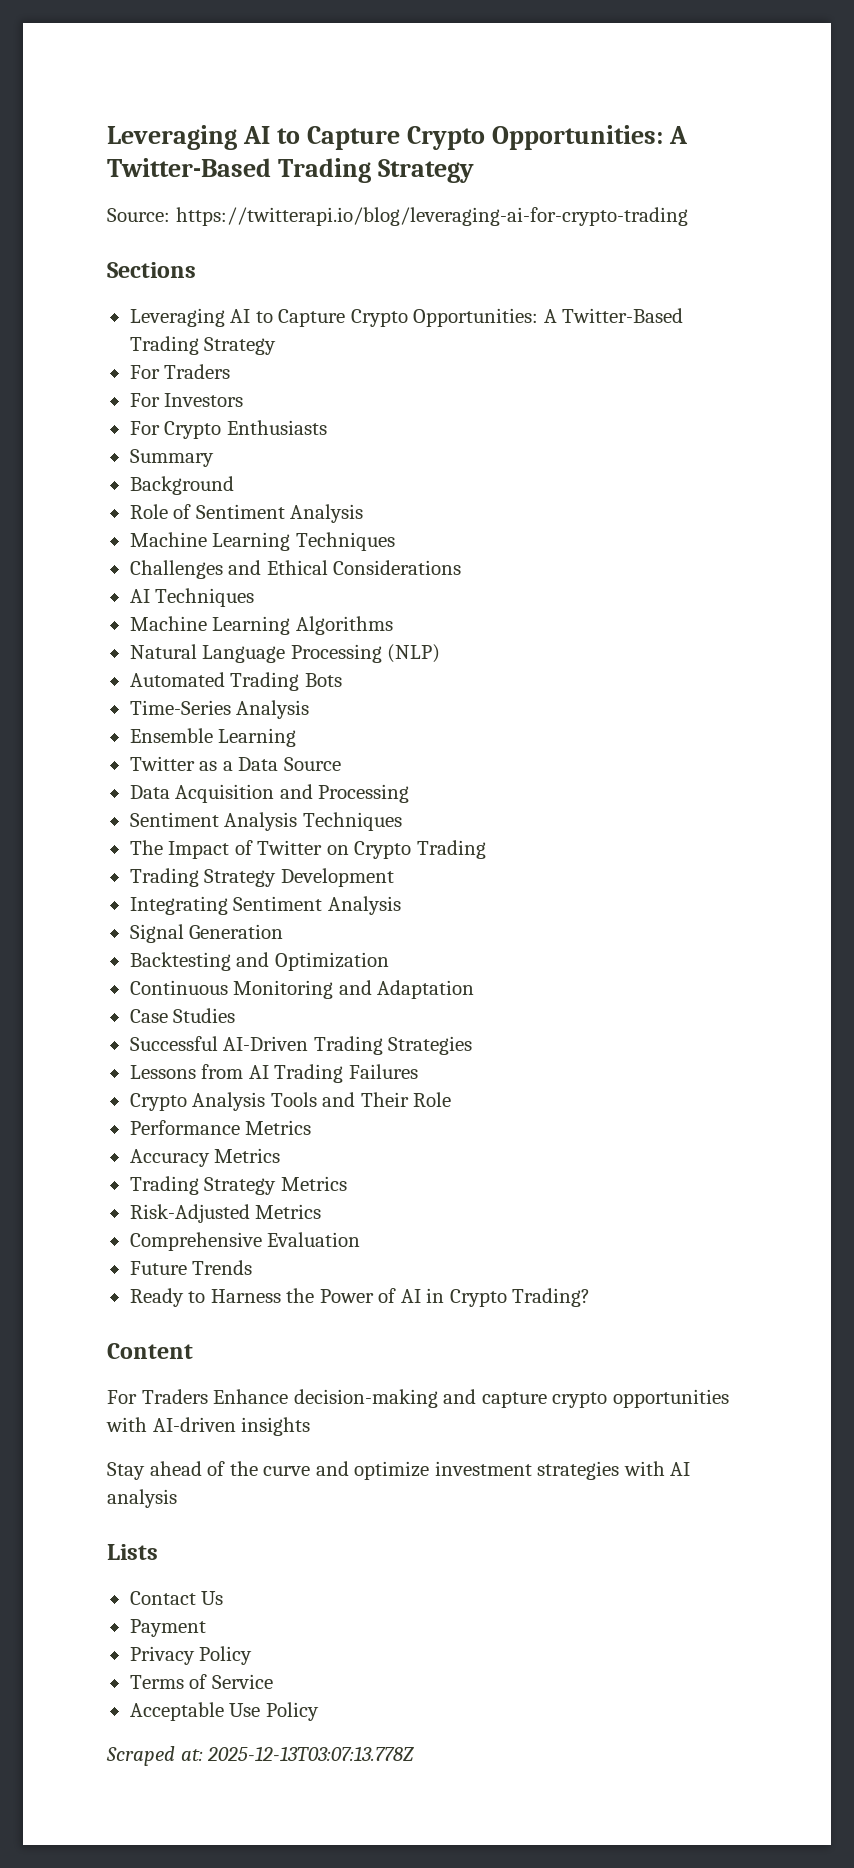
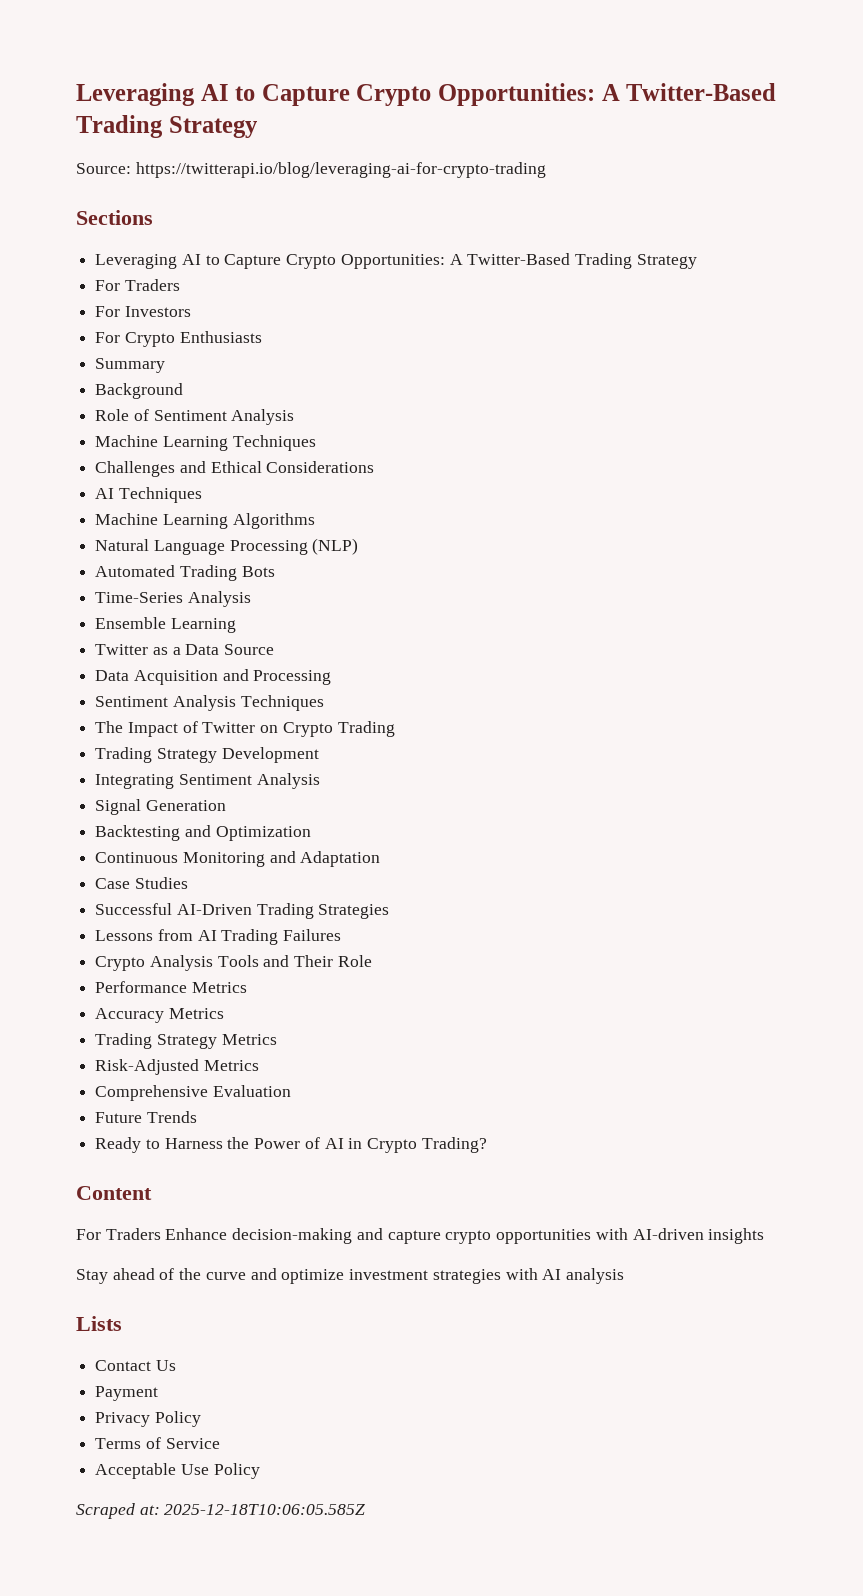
- Scraped at: 2025-12-13T03:07:13.778Z
+ Scraped at: 2025-12-18T10:06:05.585Z

